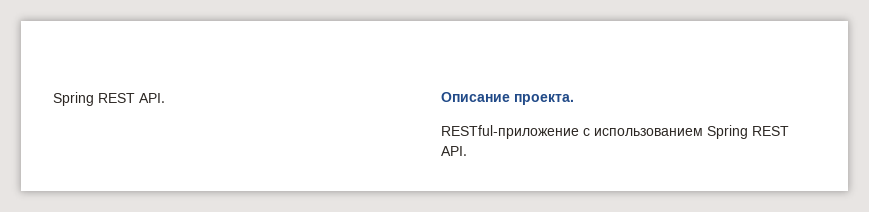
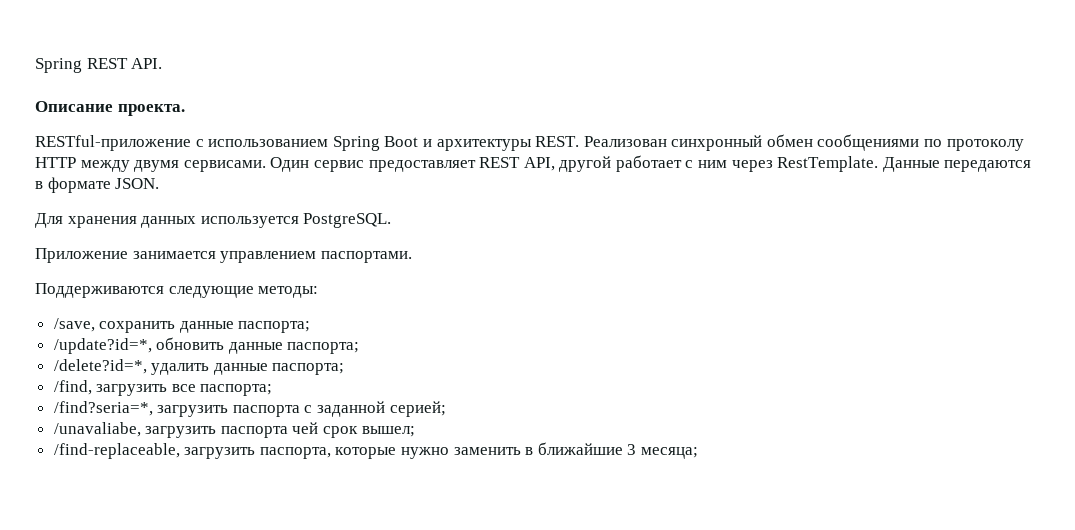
- RESTful-приложение с использованием Spring REST API.
+ RESTful-приложение с использованием Spring Boot и архитектуры REST. Реализован синхронный обмен сообщениями по протоколу HTTP между двумя сервисами. Один сервис предоставляет REST API, другой работает с ним через RestTemplate. Данные передаются в формате JSON.
+ Для хранения данных используется PostgreSQL.
+ Приложение занимается управлением паспортами.
+ Поддерживаются следующие методы:
+ /save, сохранить данные паспорта;
+ /update?id=*, обновить данные паспорта;
+ /delete?id=*, удалить данные паспорта;
+ /find, загрузить все паспорта;
+ /find?seria=*, загрузить паспорта с заданной серией;
+ /unavaliabe, загрузить паспорта чей срок вышел;
+ /find-replaceable, загрузить паспорта, которые нужно заменить в ближайшие 3 месяца;

